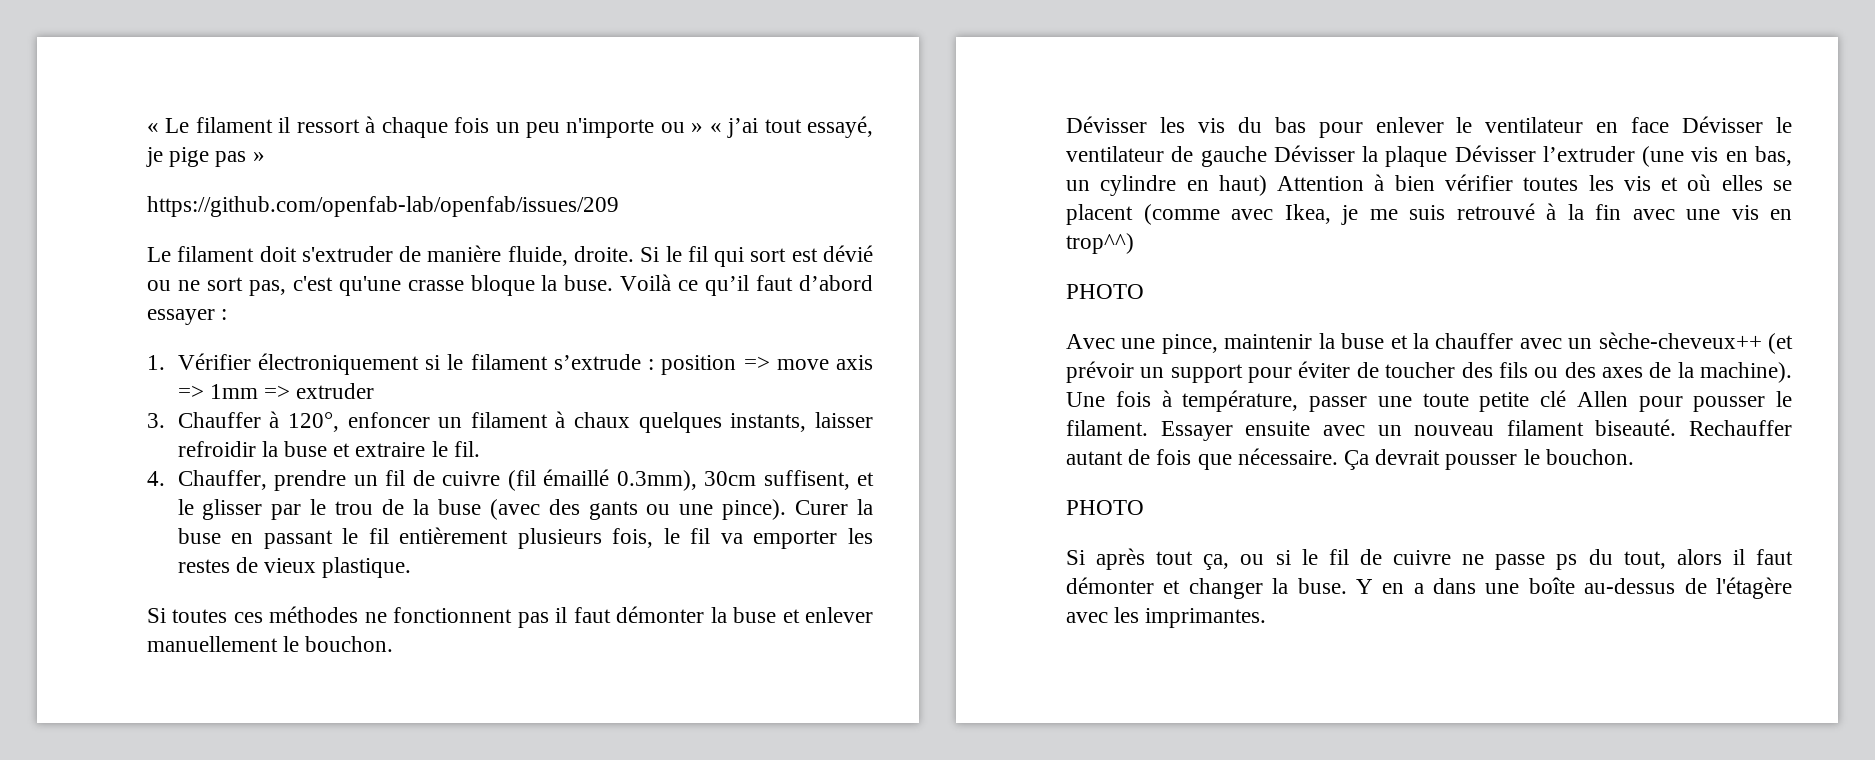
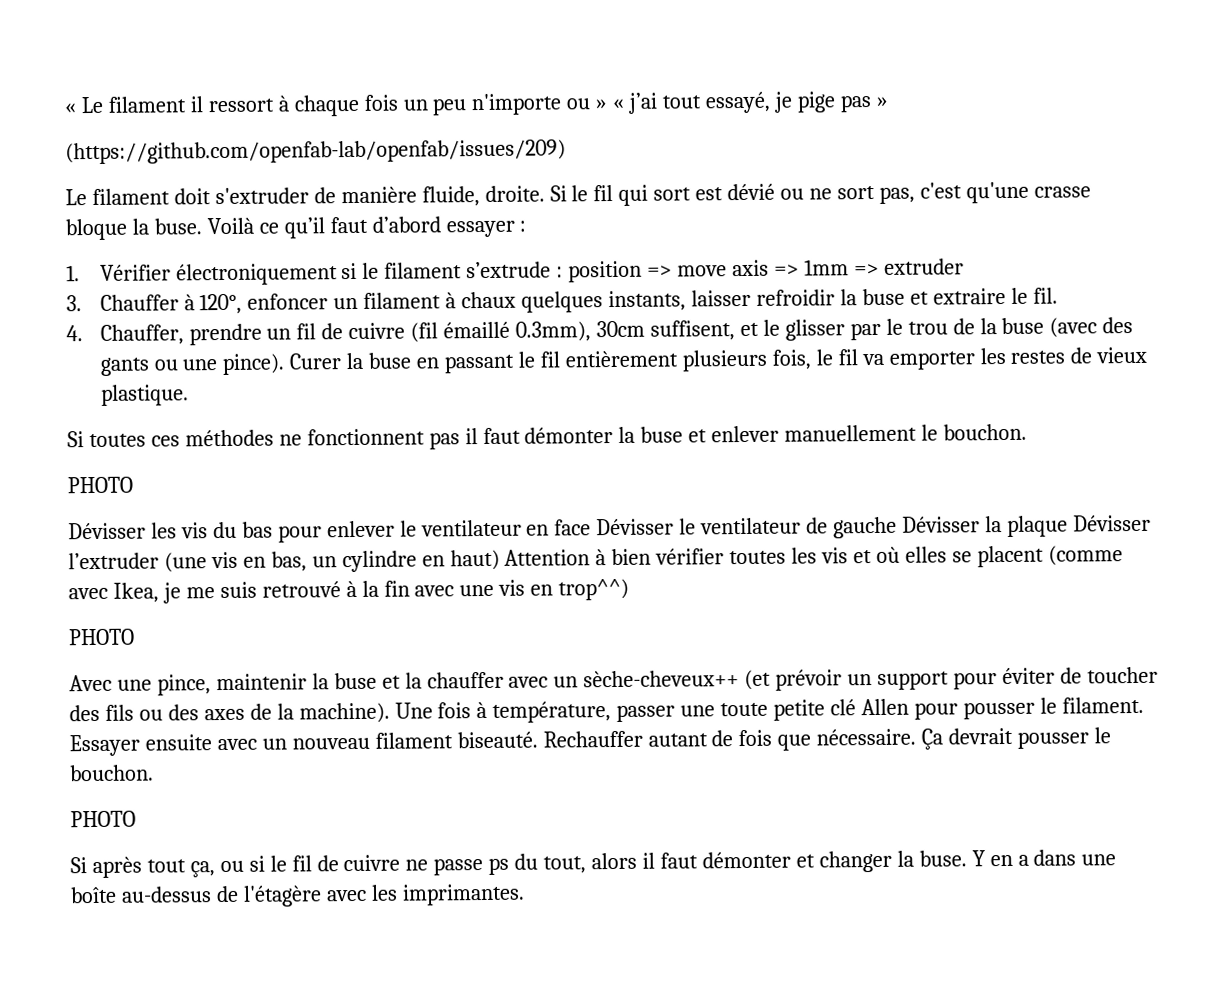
- https://github.com/openfab-lab/openfab/issues/209
+ (https://github.com/openfab-lab/openfab/issues/209)
  Si toutes ces méthodes ne fonctionnent pas il faut démonter la buse et enlever manuellement le bouchon.
+ PHOTO

